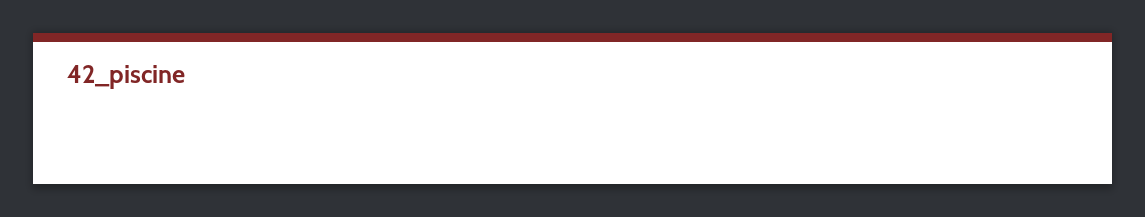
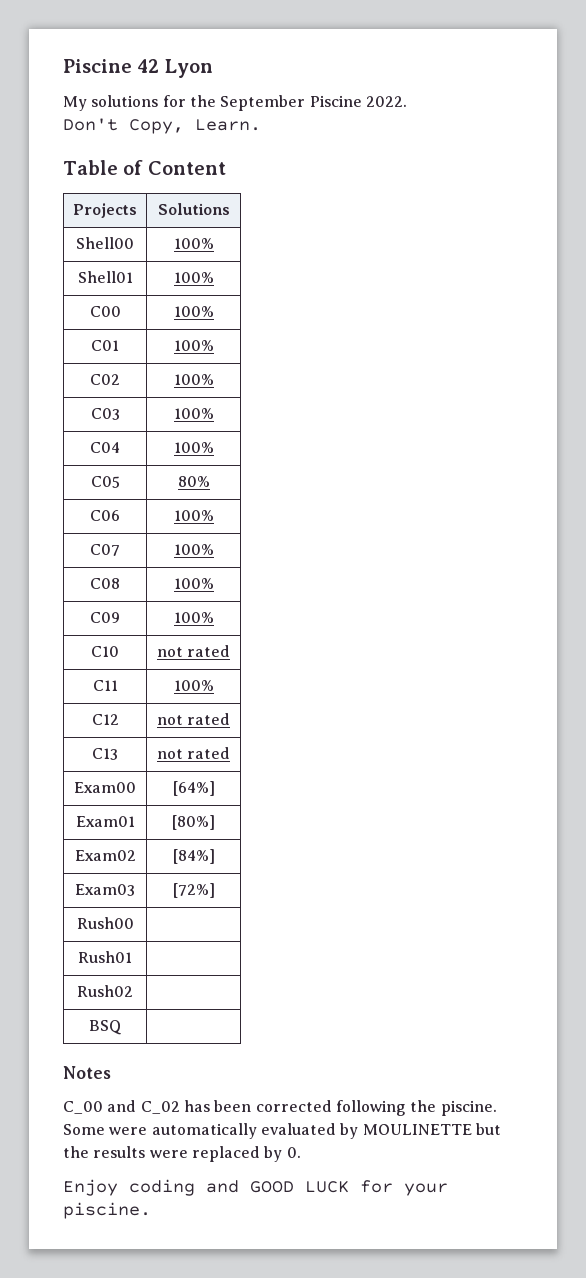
- 42_piscine
+ Piscine 42 Lyon
+ My solutions for the September Piscine 2022.
+ Don't Copy, Learn.
+ Table of Content
+ Projects | Solutions
+ Shell00 | 100%
+ Shell01 | 100%
+ C00 | 100%
+ C01 | 100%
+ C02 | 100%
+ C03 | 100%
+ C04 | 100%
+ C05 | 80%
+ C06 | 100%
+ C07 | 100%
+ C08 | 100%
+ C09 | 100%
+ C10 | not rated
+ C11 | 100%
+ C12 | not rated
+ C13 | not rated
+ Exam00 | [64%]
+ Exam01 | [80%]
+ Exam02 | [84%]
+ Exam03 | [72%]
+ Rush00 |
+ Rush01 |
+ Rush02 |
+ BSQ |
+ Notes
+ C_00 and C_02 has been corrected following the piscine. Some were automatically evaluated by MOULINETTE but the results were replaced by 0.
+ Enjoy coding and GOOD LUCK for your piscine.

